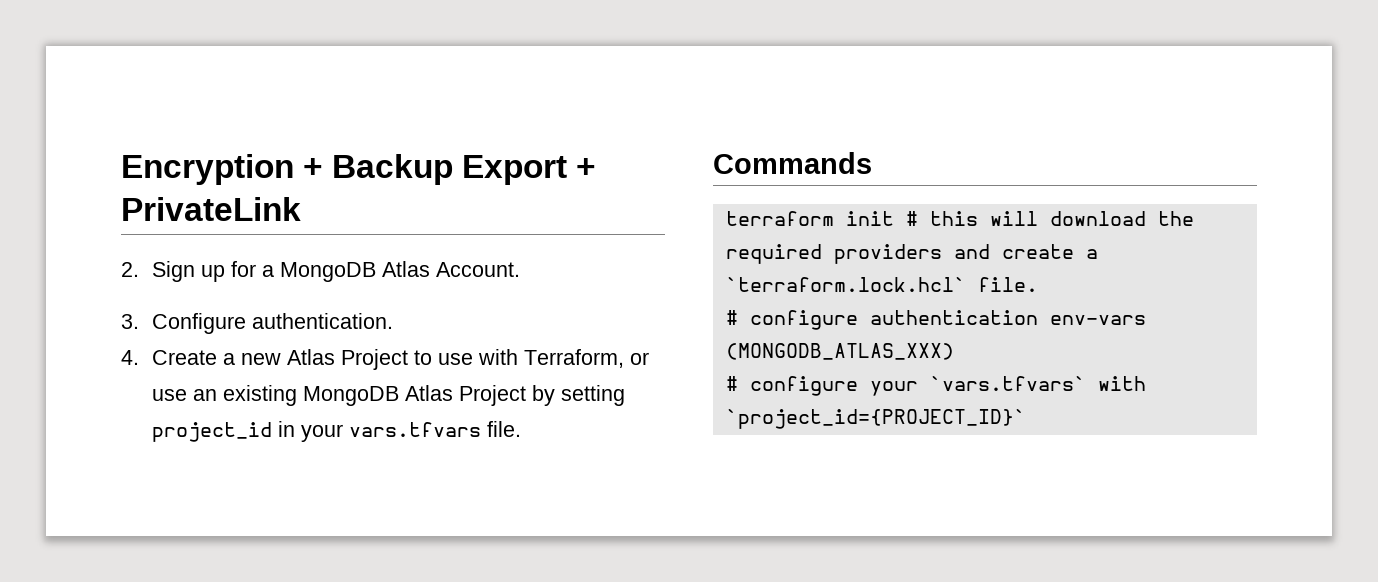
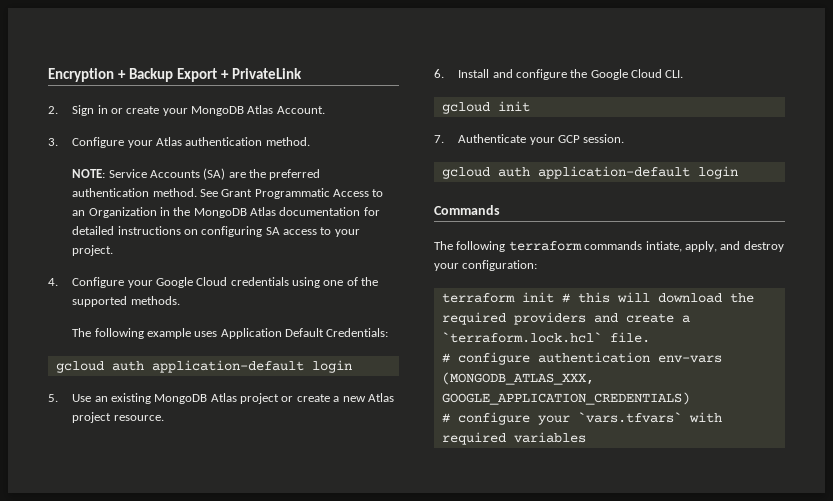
- 2. Sign up for a MongoDB Atlas Account.
+ 2. Sign in or create your MongoDB Atlas Account.
- 3. Configure authentication.
- 4. Create a new Atlas Project to use with Terraform, or use an existing MongoDB Atlas Project by setting project_id in your vars.tfvars file.
+ 3. Configure your Atlas authentication method.
+ NOTE: Service Accounts (SA) are the preferred authentication method. See Grant Programmatic Access to an Organization in the MongoDB Atlas documentation for detailed instructions on configuring SA access to your project.
+ 4. Configure your Google Cloud credentials using one of the supported methods.
+ The following example uses Application Default Credentials:
+ gcloud auth application-default login
+ 5. Use an existing MongoDB Atlas project or create a new Atlas project resource.
+ 6. Install and configure the Google Cloud CLI.
+ gcloud init
+ 7. Authenticate your GCP session.
+ gcloud auth application-default login
  Commands
+ The following terraform commands intiate, apply, and destroy your configuration:
- # configure authentication env-vars (MONGODB_ATLAS_XXX)
+ # configure authentication env-vars (MONGODB_ATLAS_XXX, GOOGLE_APPLICATION_CREDENTIALS)
- # configure your `vars.tfvars` with `project_id={PROJECT_ID}`
+ # configure your `vars.tfvars` with required variables

